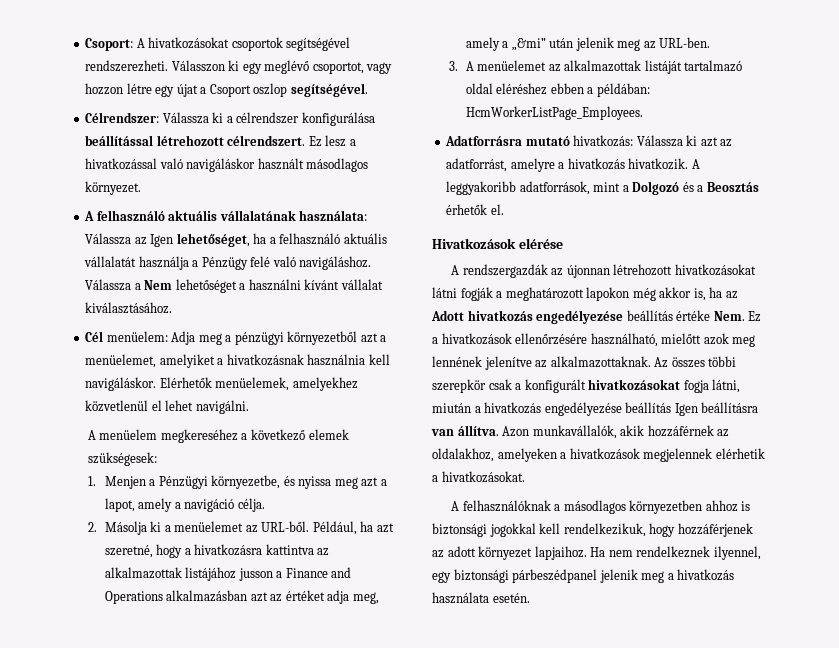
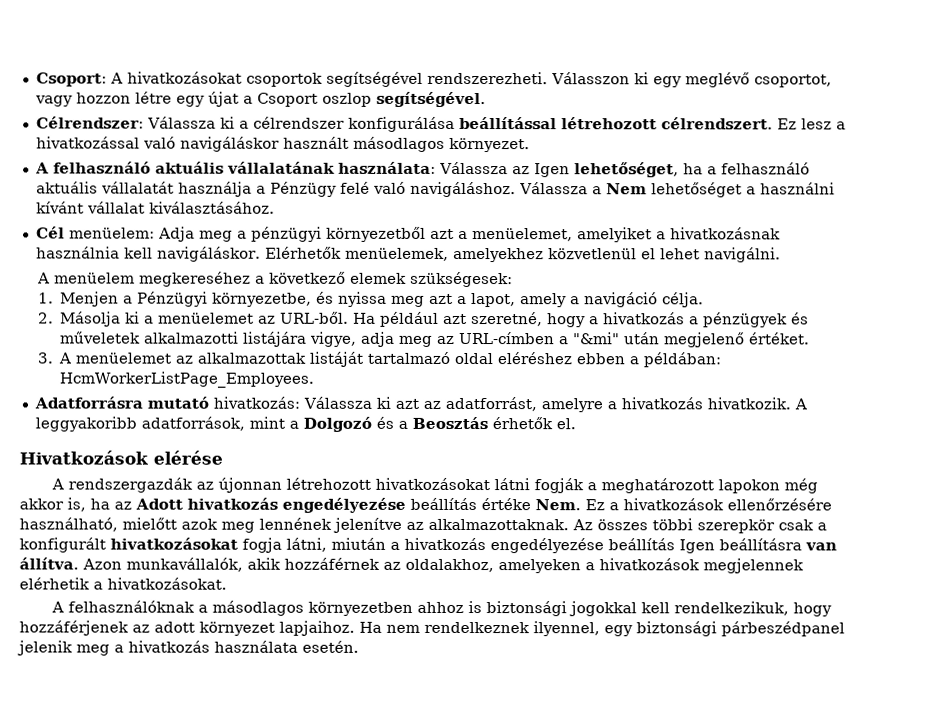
- Például, ha azt szeretné, hogy a hivatkozásra kattintva az alkalmazottak listájához jusson a Finance and Operations alkalmazásban azt az értéket adja meg, amely a „&mi” után jelenik meg az URL-ben.
+ Ha például azt szeretné, hogy a hivatkozás a pénzügyek és műveletek alkalmazotti listájára vigye, adja meg az URL-címben a "&mi" után megjelenő értéket.

